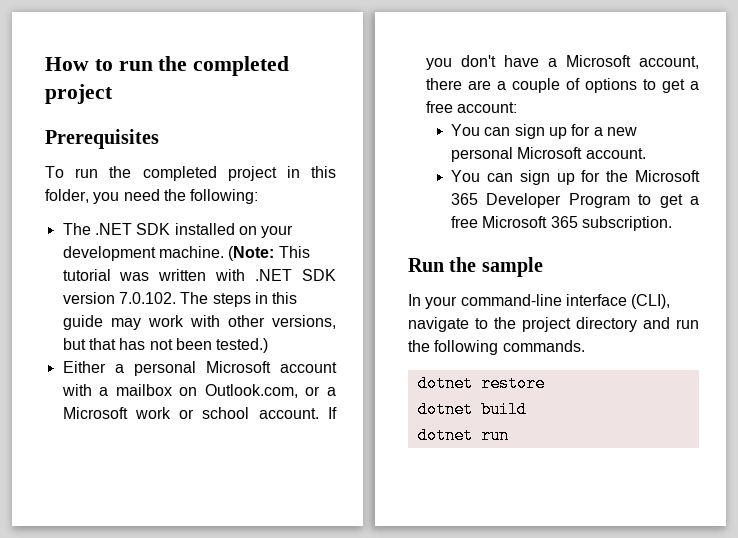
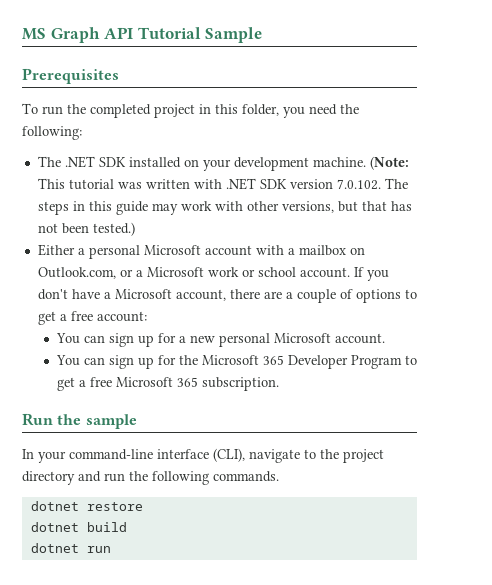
- How to run the completed project
+ MS Graph API Tutorial Sample

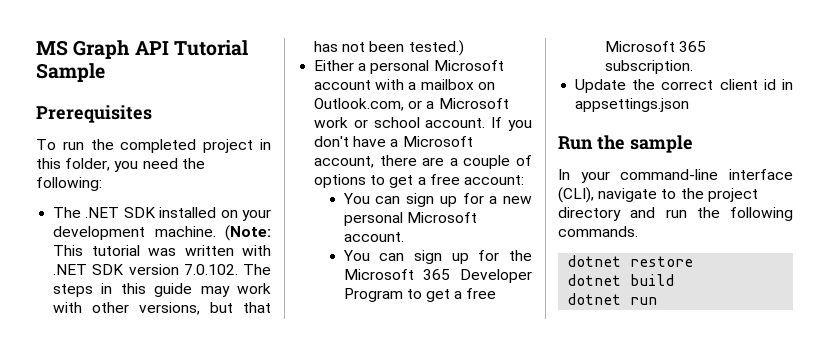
+ Update the correct client id in appsettings.json

